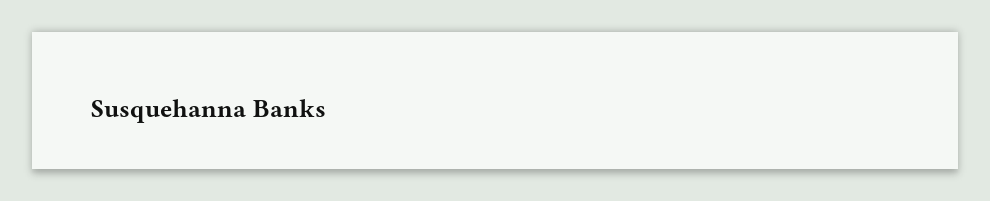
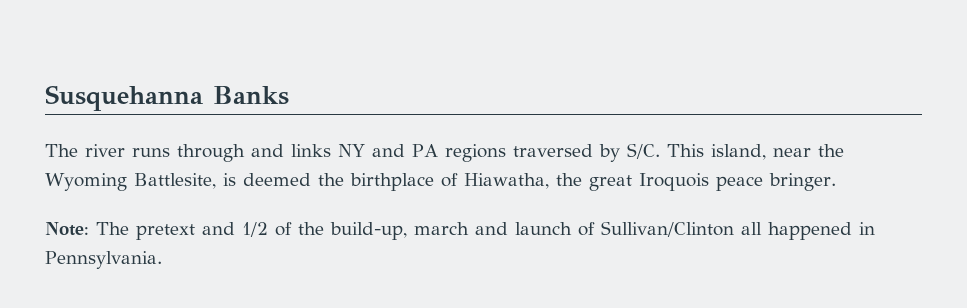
+ The river runs through and links NY and PA regions traversed by S/C. This island, near the Wyoming Battlesite, is deemed the birthplace of Hiawatha, the great Iroquois peace bringer.
+ Note: The pretext and 1/2 of the build-up, march and launch of Sullivan/Clinton all happened in Pennsylvania.

